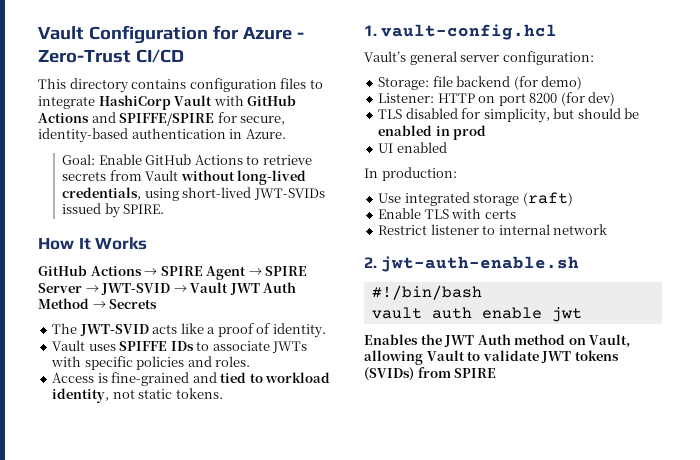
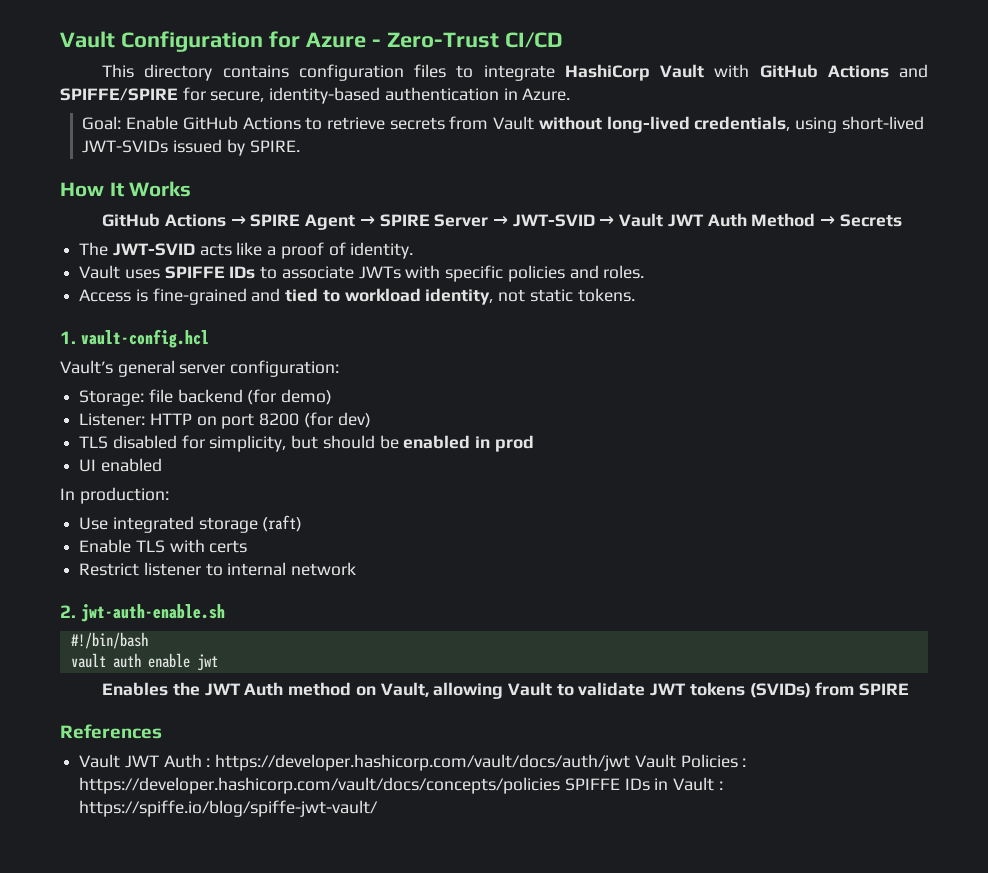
+ References
+ Vault JWT Auth : https://developer.hashicorp.com/vault/docs/auth/jwt Vault Policies : https://developer.hashicorp.com/vault/docs/concepts/policies SPIFFE IDs in Vault : https://spiffe.io/blog/spiffe-jwt-vault/

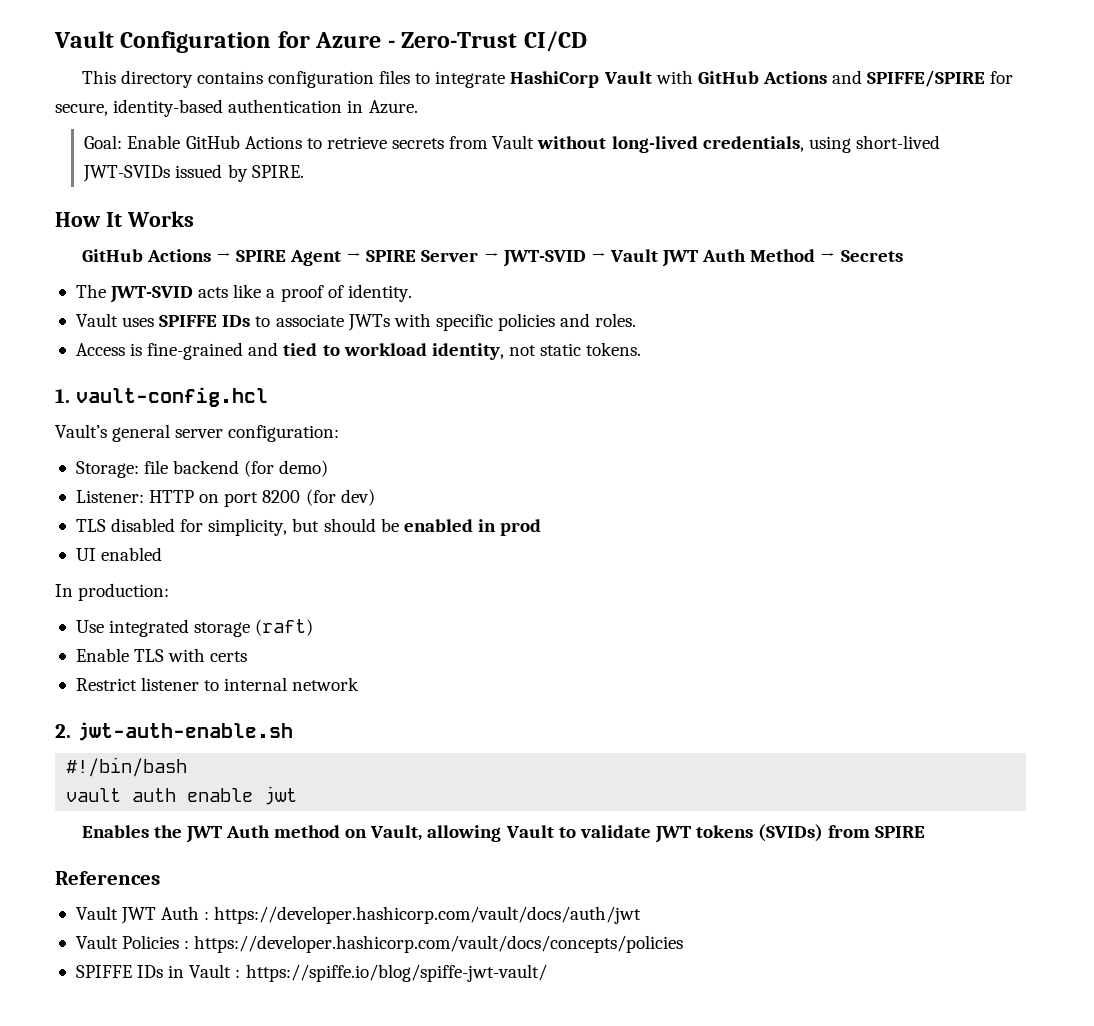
- Vault JWT Auth : https://developer.hashicorp.com/vault/docs/auth/jwt Vault Policies : https://developer.hashicorp.com/vault/docs/concepts/policies SPIFFE IDs in Vault : https://spiffe.io/blog/spiffe-jwt-vault/
+ Vault JWT Auth : https://developer.hashicorp.com/vault/docs/auth/jwt
+ Vault Policies : https://developer.hashicorp.com/vault/docs/concepts/policies
+ SPIFFE IDs in Vault : https://spiffe.io/blog/spiffe-jwt-vault/

